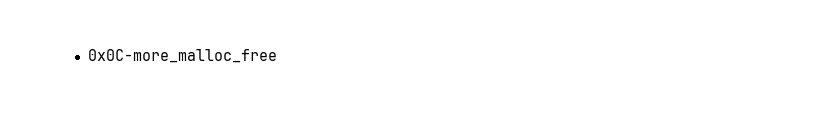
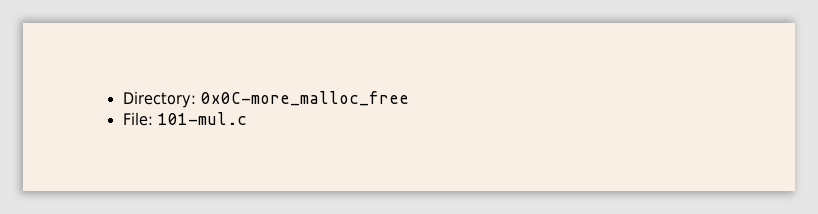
- 0x0C-more_malloc_free
+ Directory: 0x0C-more_malloc_free
+ File: 101-mul.c

